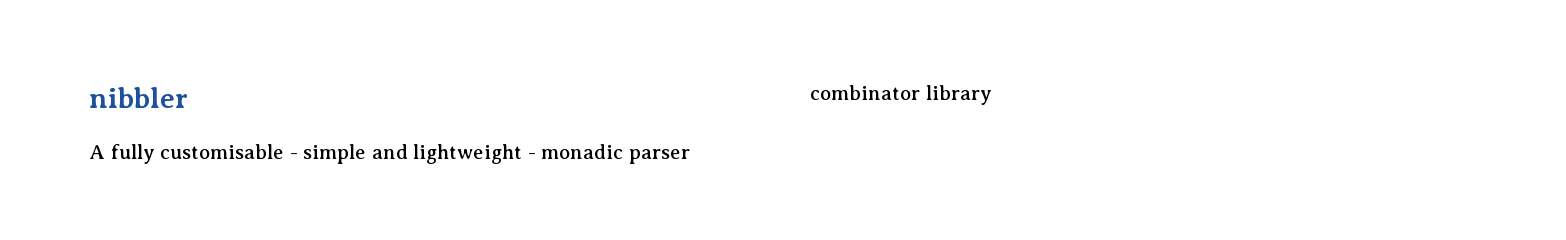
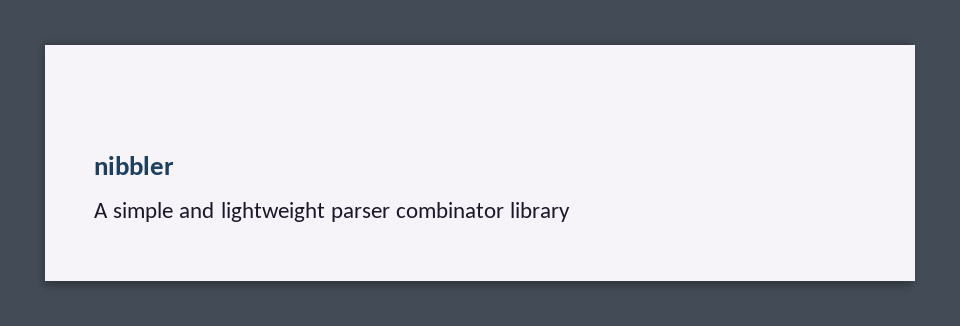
- A fully customisable - simple and lightweight - monadic parser combinator library
+ A simple and lightweight parser combinator library

